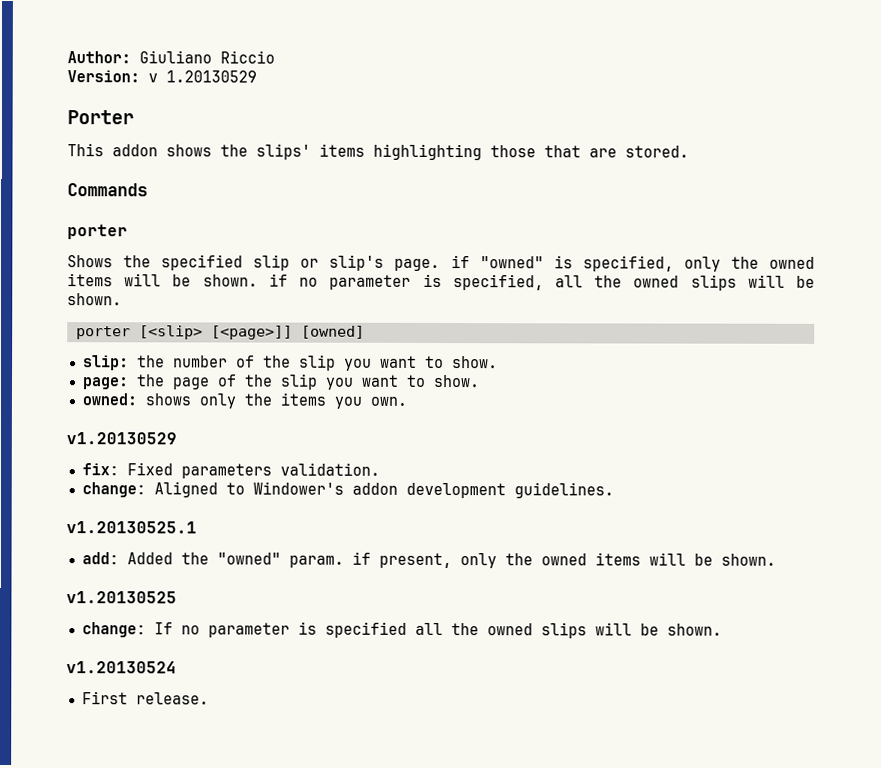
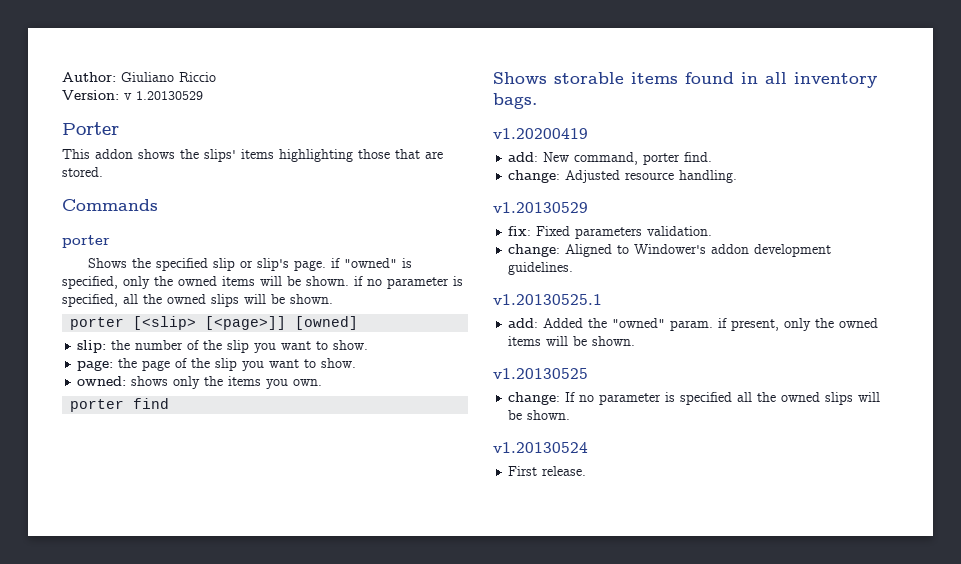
+ porter find
+ Shows storable items found in all inventory bags.
+ v1.20200419
+ add: New command, porter find.
+ change: Adjusted resource handling.

